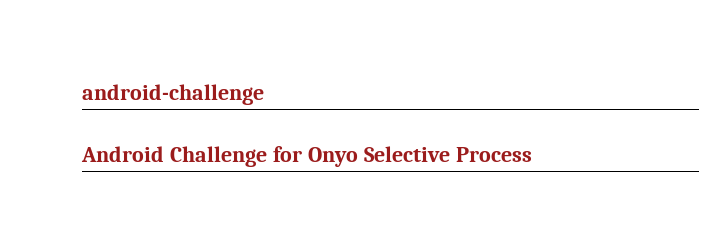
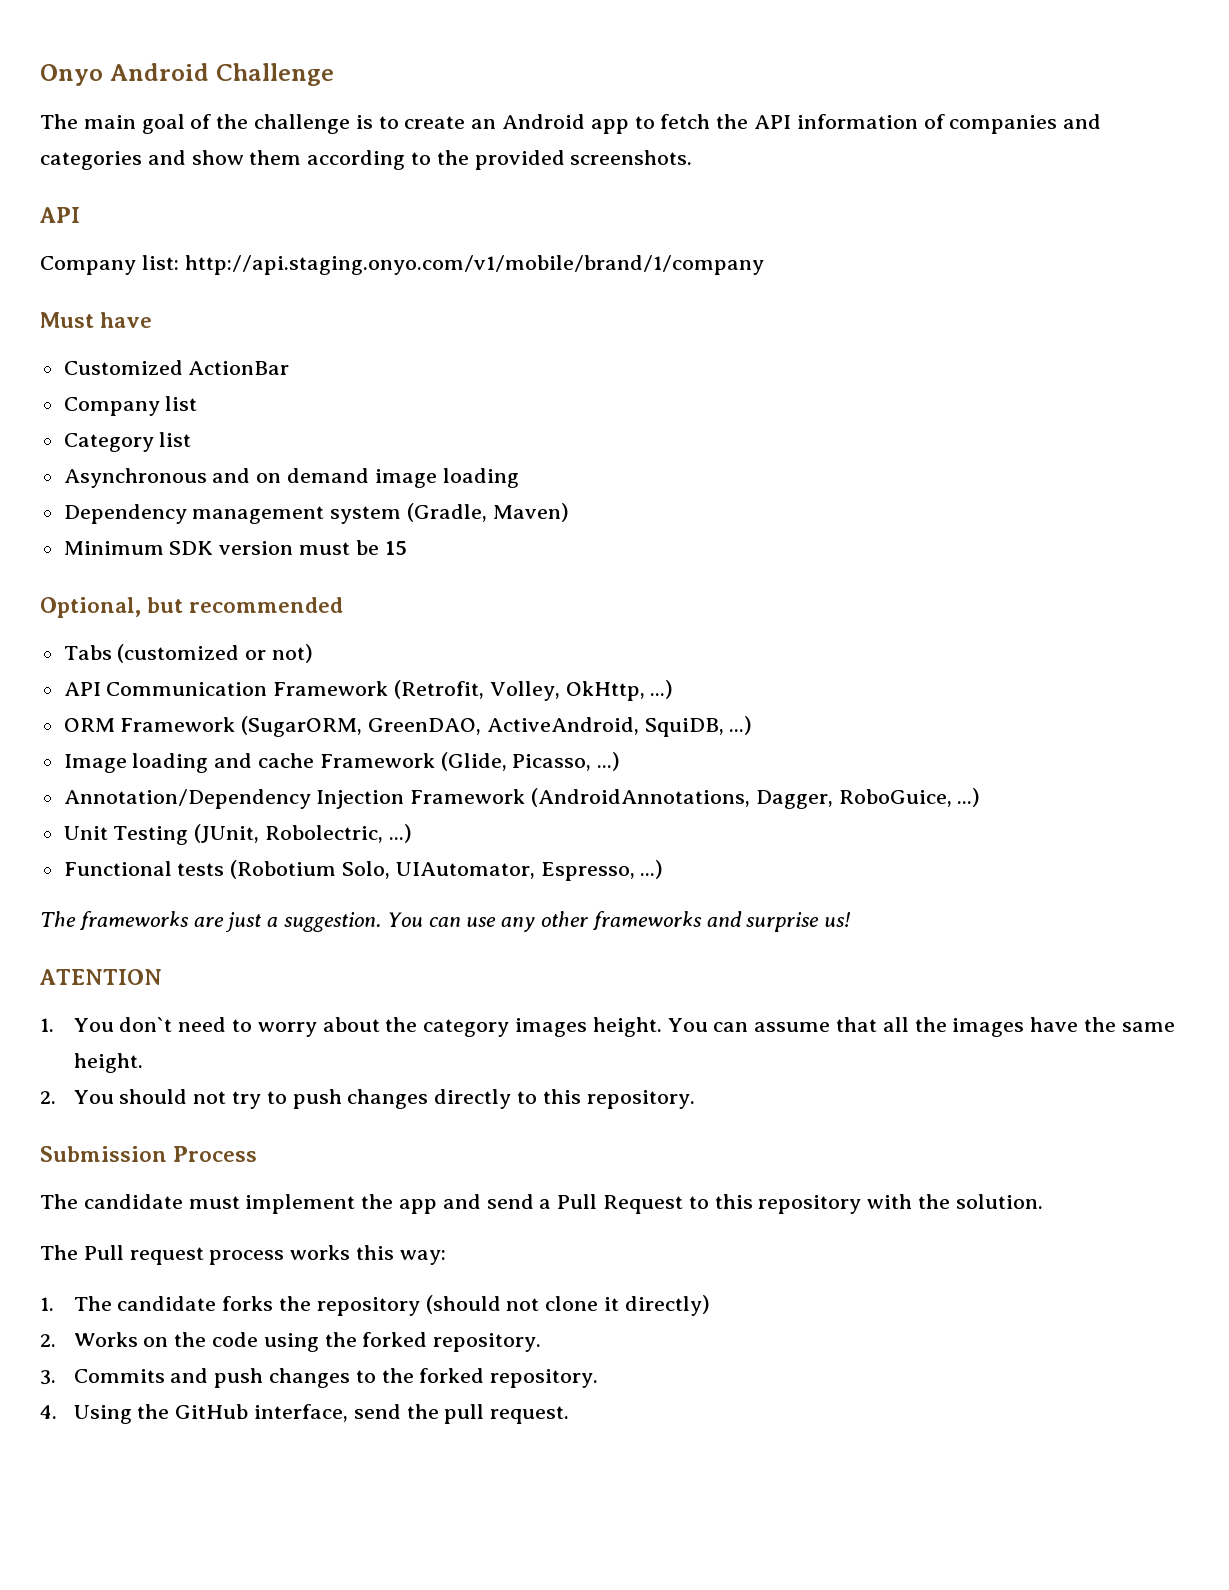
- android-challenge
- Android Challenge for Onyo Selective Process
+ Onyo Android Challenge
+ The main goal of the challenge is to create an Android app to fetch the API information of companies and categories and show them according to the provided screenshots.
+ API
+ Company list: http://api.staging.onyo.com/v1/mobile/brand/1/company
+ Must have
+ Customized ActionBar
+ Company list
+ Category list
+ Asynchronous and on demand image loading
+ Dependency management system (Gradle, Maven)
+ Minimum SDK version must be 15
+ Optional, but recommended
+ Tabs (customized or not)
+ API Communication Framework (Retrofit, Volley, OkHttp, ...)
+ ORM Framework (SugarORM, GreenDAO, ActiveAndroid, SquiDB, ...)
+ Image loading and cache Framework (Glide, Picasso, ...)
+ Annotation/Dependency Injection Framework (AndroidAnnotations, Dagger, RoboGuice, ...)
+ Unit Testing (JUnit, Robolectric, ...)
+ Functional tests (Robotium Solo, UIAutomator, Espresso, ...)
+ The frameworks are just a suggestion. You can use any other frameworks and surprise us!
+ ATENTION
+ 1. You don`t need to worry about the category images height. You can assume that all the images have the same height.
+ 2. You should not try to push changes directly to this repository.
+ Submission Process
+ The candidate must implement the app and send a Pull Request to this repository with the solution.
+ The Pull request process works this way:
+ 1. The candidate forks the repository (should not clone it directly)
+ 2. Works on the code using the forked repository.
+ 3. Commits and push changes to the forked repository.
+ 4. Using the GitHub interface, send the pull request.

